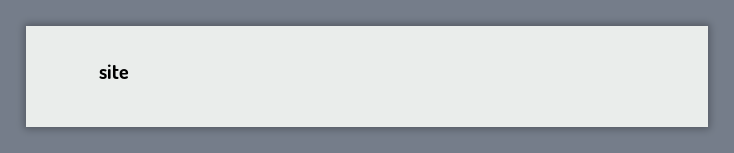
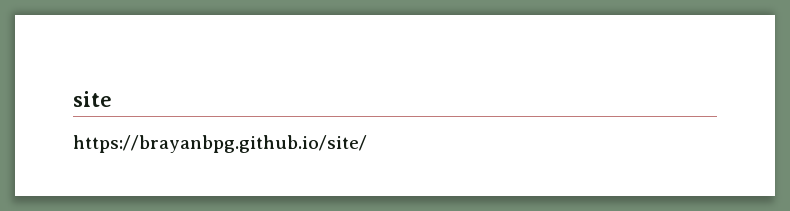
+ https://brayanbpg.github.io/site/

